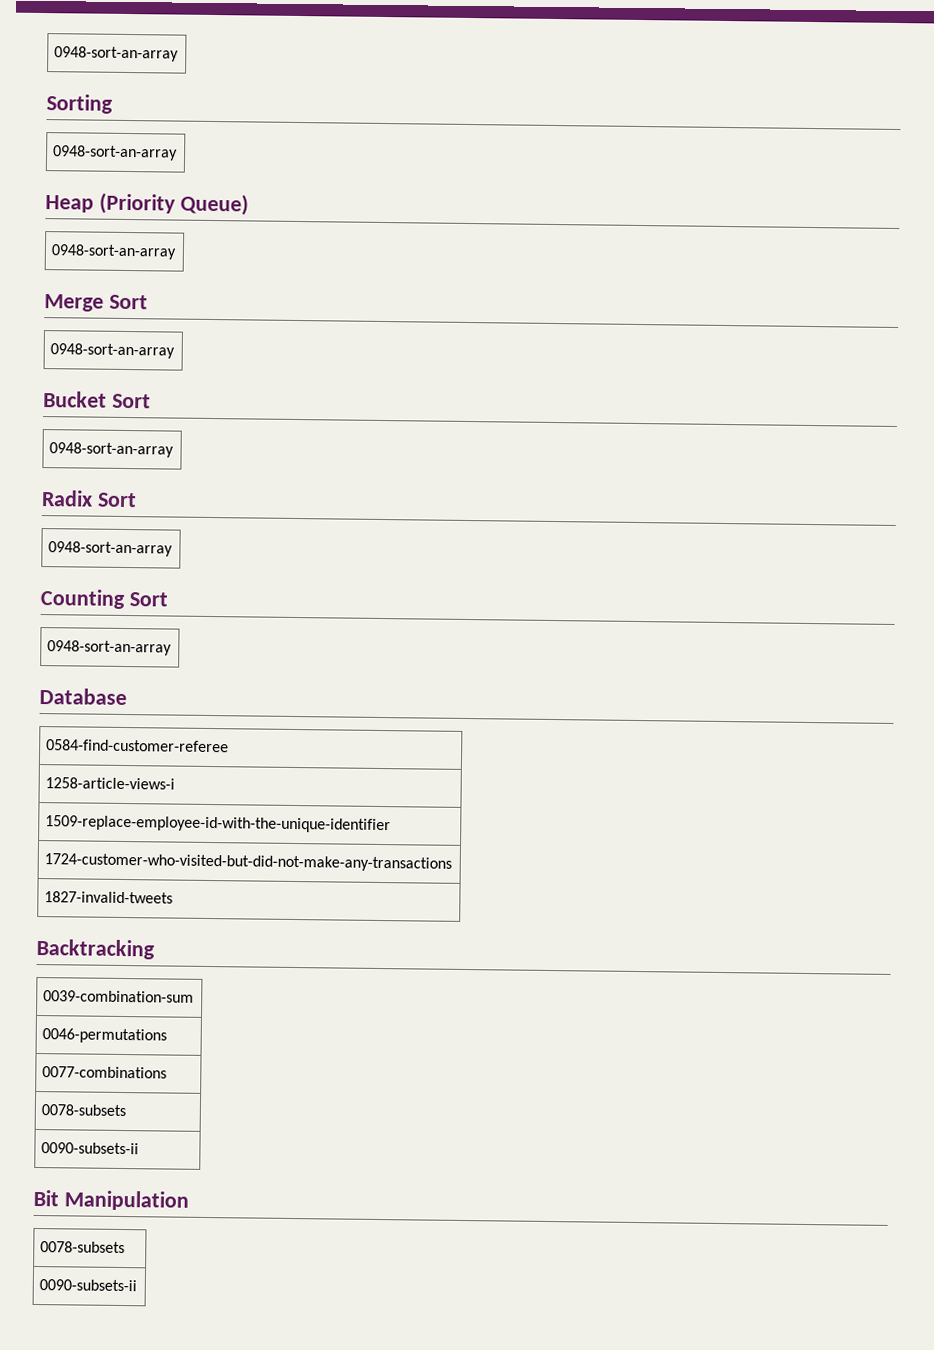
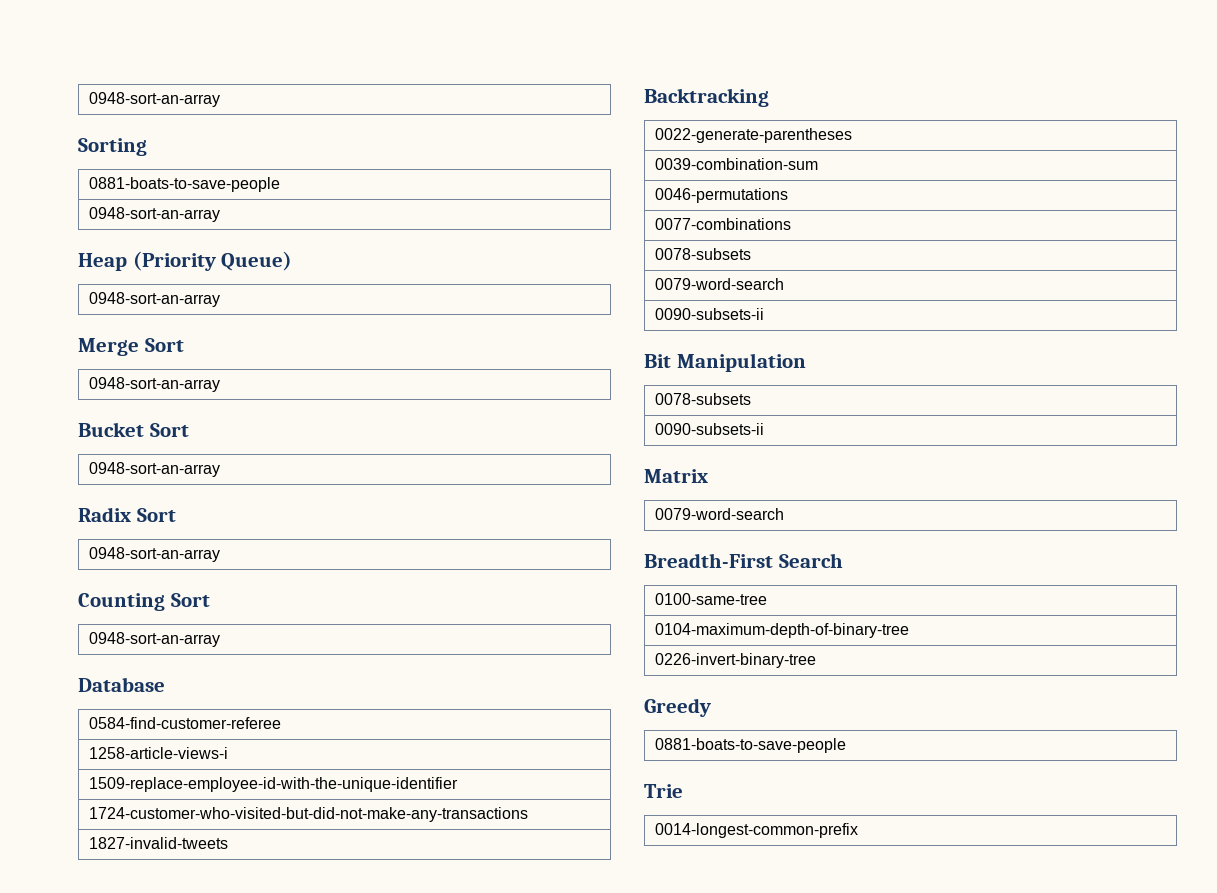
  Sorting
+ 0881-boats-to-save-people
+ 0022-generate-parentheses
  0077-combinations
  0078-subsets
+ 0079-word-search
+ Matrix
+ 0079-word-search
+ Breadth-First Search
+ 0100-same-tree
+ 0104-maximum-depth-of-binary-tree
+ 0226-invert-binary-tree
+ Greedy
+ 0881-boats-to-save-people
+ Trie
+ 0014-longest-common-prefix

